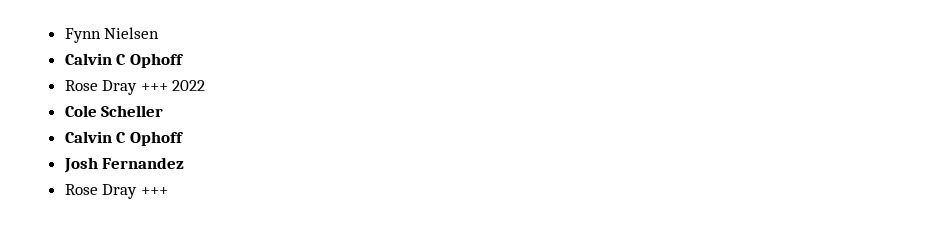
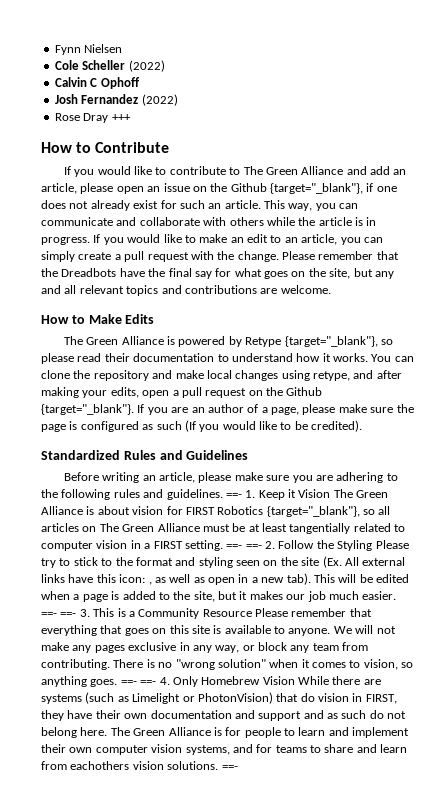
  Fynn Nielsen
- Calvin C Ophoff
- Rose Dray +++ 2022
- Cole Scheller
+ Cole Scheller (2022)
- Josh Fernandez
+ Josh Fernandez (2022)
  Rose Dray +++
+ How to Contribute
+ If you would like to contribute to The Green Alliance and add an article, please open an issue on the Github {target="_blank"}, if one does not already exist for such an article. This way, you can communicate and collaborate with others while the article is in progress. If you would like to make an edit to an article, you can simply create a pull request with the change. Please remember that the Dreadbots have the final say for what goes on the site, but any and all relevant topics and contributions are welcome.
+ How to Make Edits
+ The Green Alliance is powered by Retype {target="_blank"}, so please read their documentation to understand how it works. You can clone the repository and make local changes using retype, and after making your edits, open a pull request on the Github {target="_blank"}. If you are an author of a page, please make sure the page is configured as such (If you would like to be credited).
+ Standardized Rules and Guidelines
+ Before writing an article, please make sure you are adhering to the following rules and guidelines. ==- 1. Keep it Vision The Green Alliance is about vision for FIRST Robotics {target="_blank"}, so all articles on The Green Alliance must be at least tangentially related to computer vision in a FIRST setting. ==- ==- 2. Follow the Styling Please try to stick to the format and styling seen on the site (Ex. All external links have this icon: , as well as open in a new tab). This will be edited when a page is added to the site, but it makes our job much easier. ==- ==- 3. This is a Community Resource Please remember that everything that goes on this site is available to anyone. We will not make any pages exclusive in any way, or block any team from contributing. There is no "wrong solution" when it comes to vision, so anything goes. ==- ==- 4. Only Homebrew Vision While there are systems (such as Limelight or PhotonVision) that do vision in FIRST, they have their own documentation and support and as such do not belong here. The Green Alliance is for people to learn and implement their own computer vision systems, and for teams to share and learn from eachothers vision solutions. ==-

